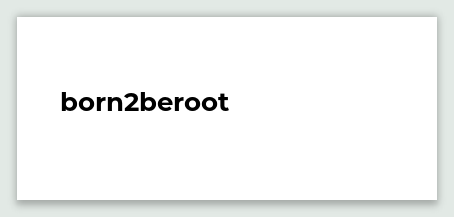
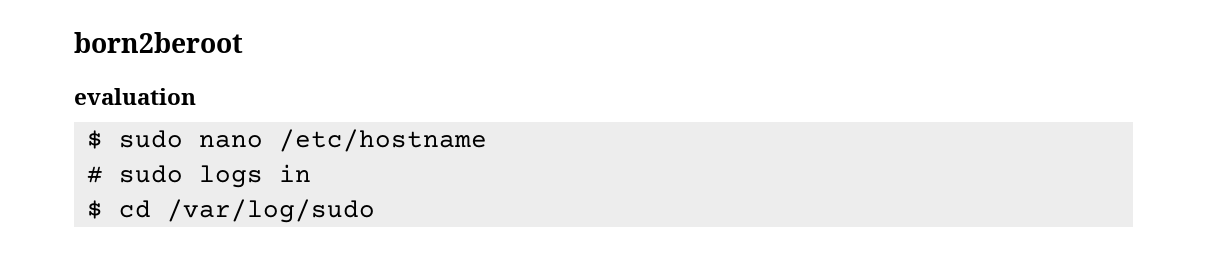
+ evaluation
+ $ sudo nano /etc/hostname
+ # sudo logs in
+ $ cd /var/log/sudo

